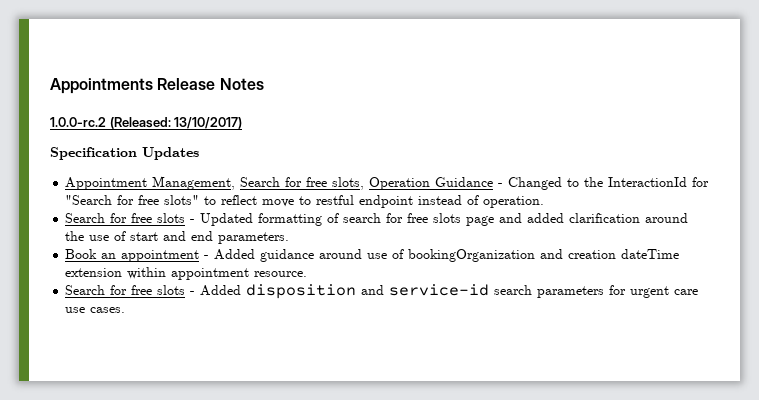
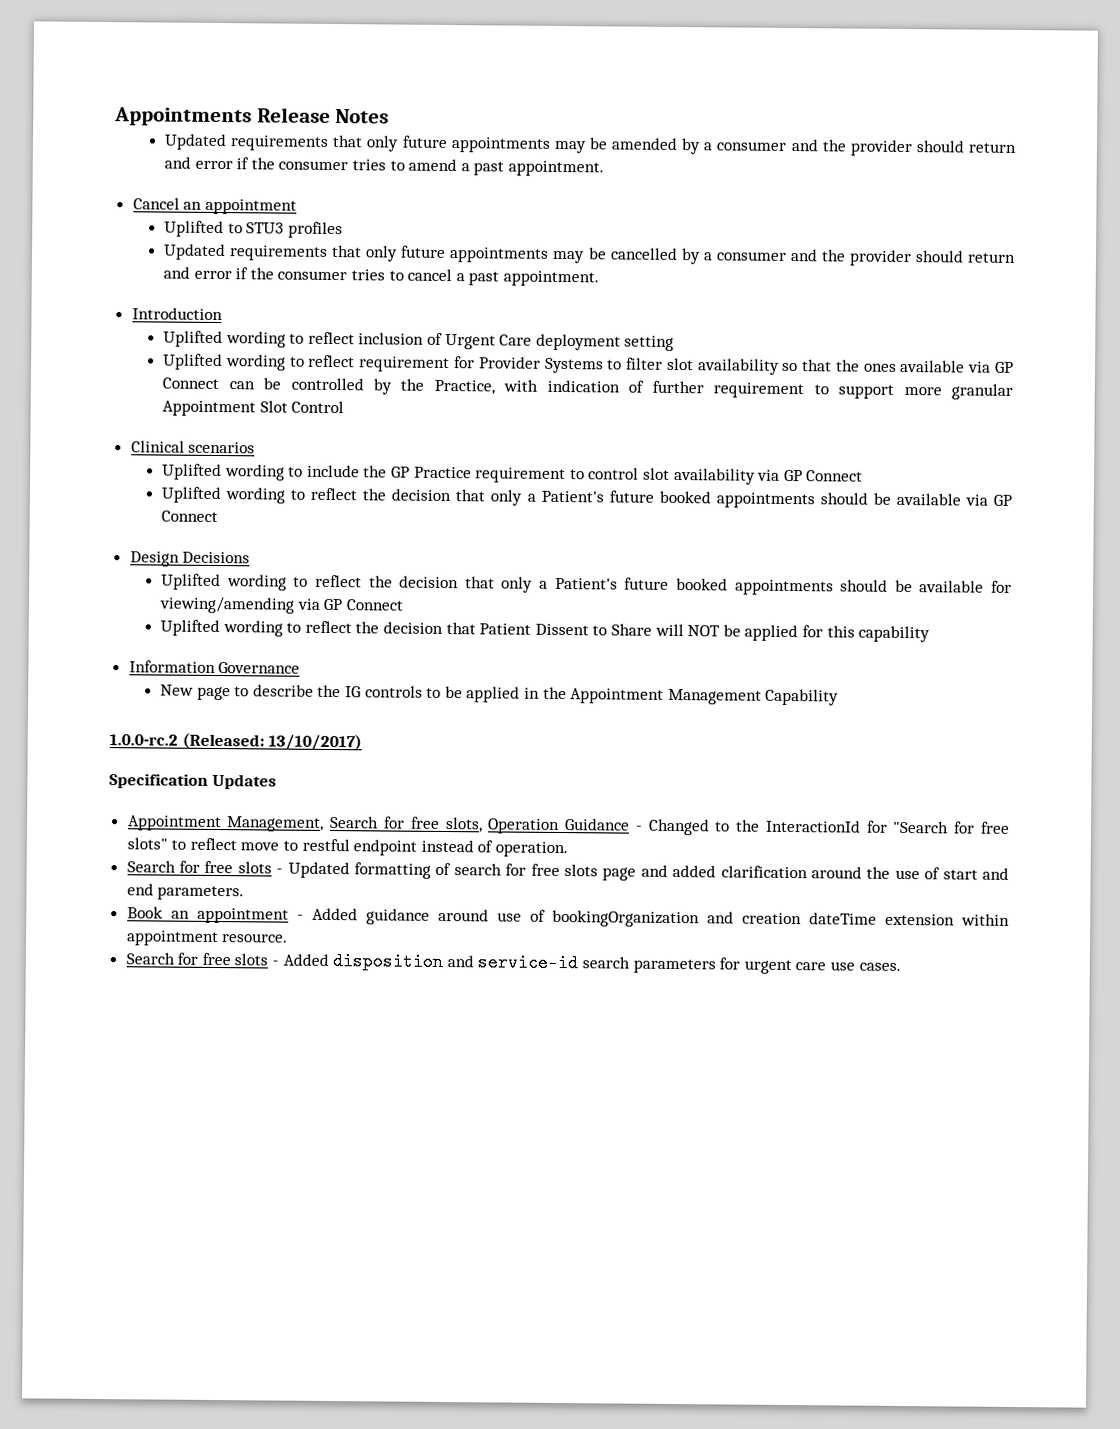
+ Updated requirements that only future appointments may be amended by a consumer and the provider should return and error if the consumer tries to amend a past appointment.
+ Cancel an appointment
+ Uplifted to STU3 profiles
+ Updated requirements that only future appointments may be cancelled by a consumer and the provider should return and error if the consumer tries to cancel a past appointment.
+ Introduction
+ Uplifted wording to reflect inclusion of Urgent Care deployment setting
+ Uplifted wording to reflect requirement for Provider Systems to filter slot availability so that the ones available via GP Connect can be controlled by the Practice, with indication of further requirement to support more granular Appointment Slot Control
+ Clinical scenarios
+ Uplifted wording to include the GP Practice requirement to control slot availability via GP Connect
+ Uplifted wording to reflect the decision that only a Patient's future booked appointments should be available via GP Connect
+ Design Decisions
+ Uplifted wording to reflect the decision that only a Patient's future booked appointments should be available for viewing/amending via GP Connect
+ Uplifted wording to reflect the decision that Patient Dissent to Share will NOT be applied for this capability
+ Information Governance
+ New page to describe the IG controls to be applied in the Appointment Management Capability

